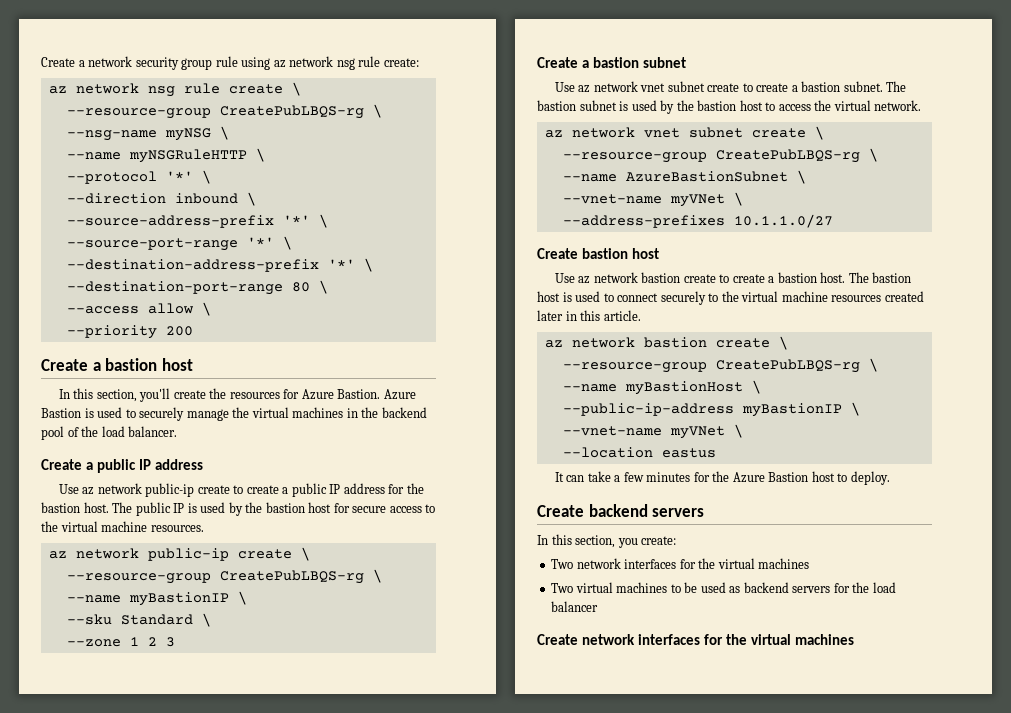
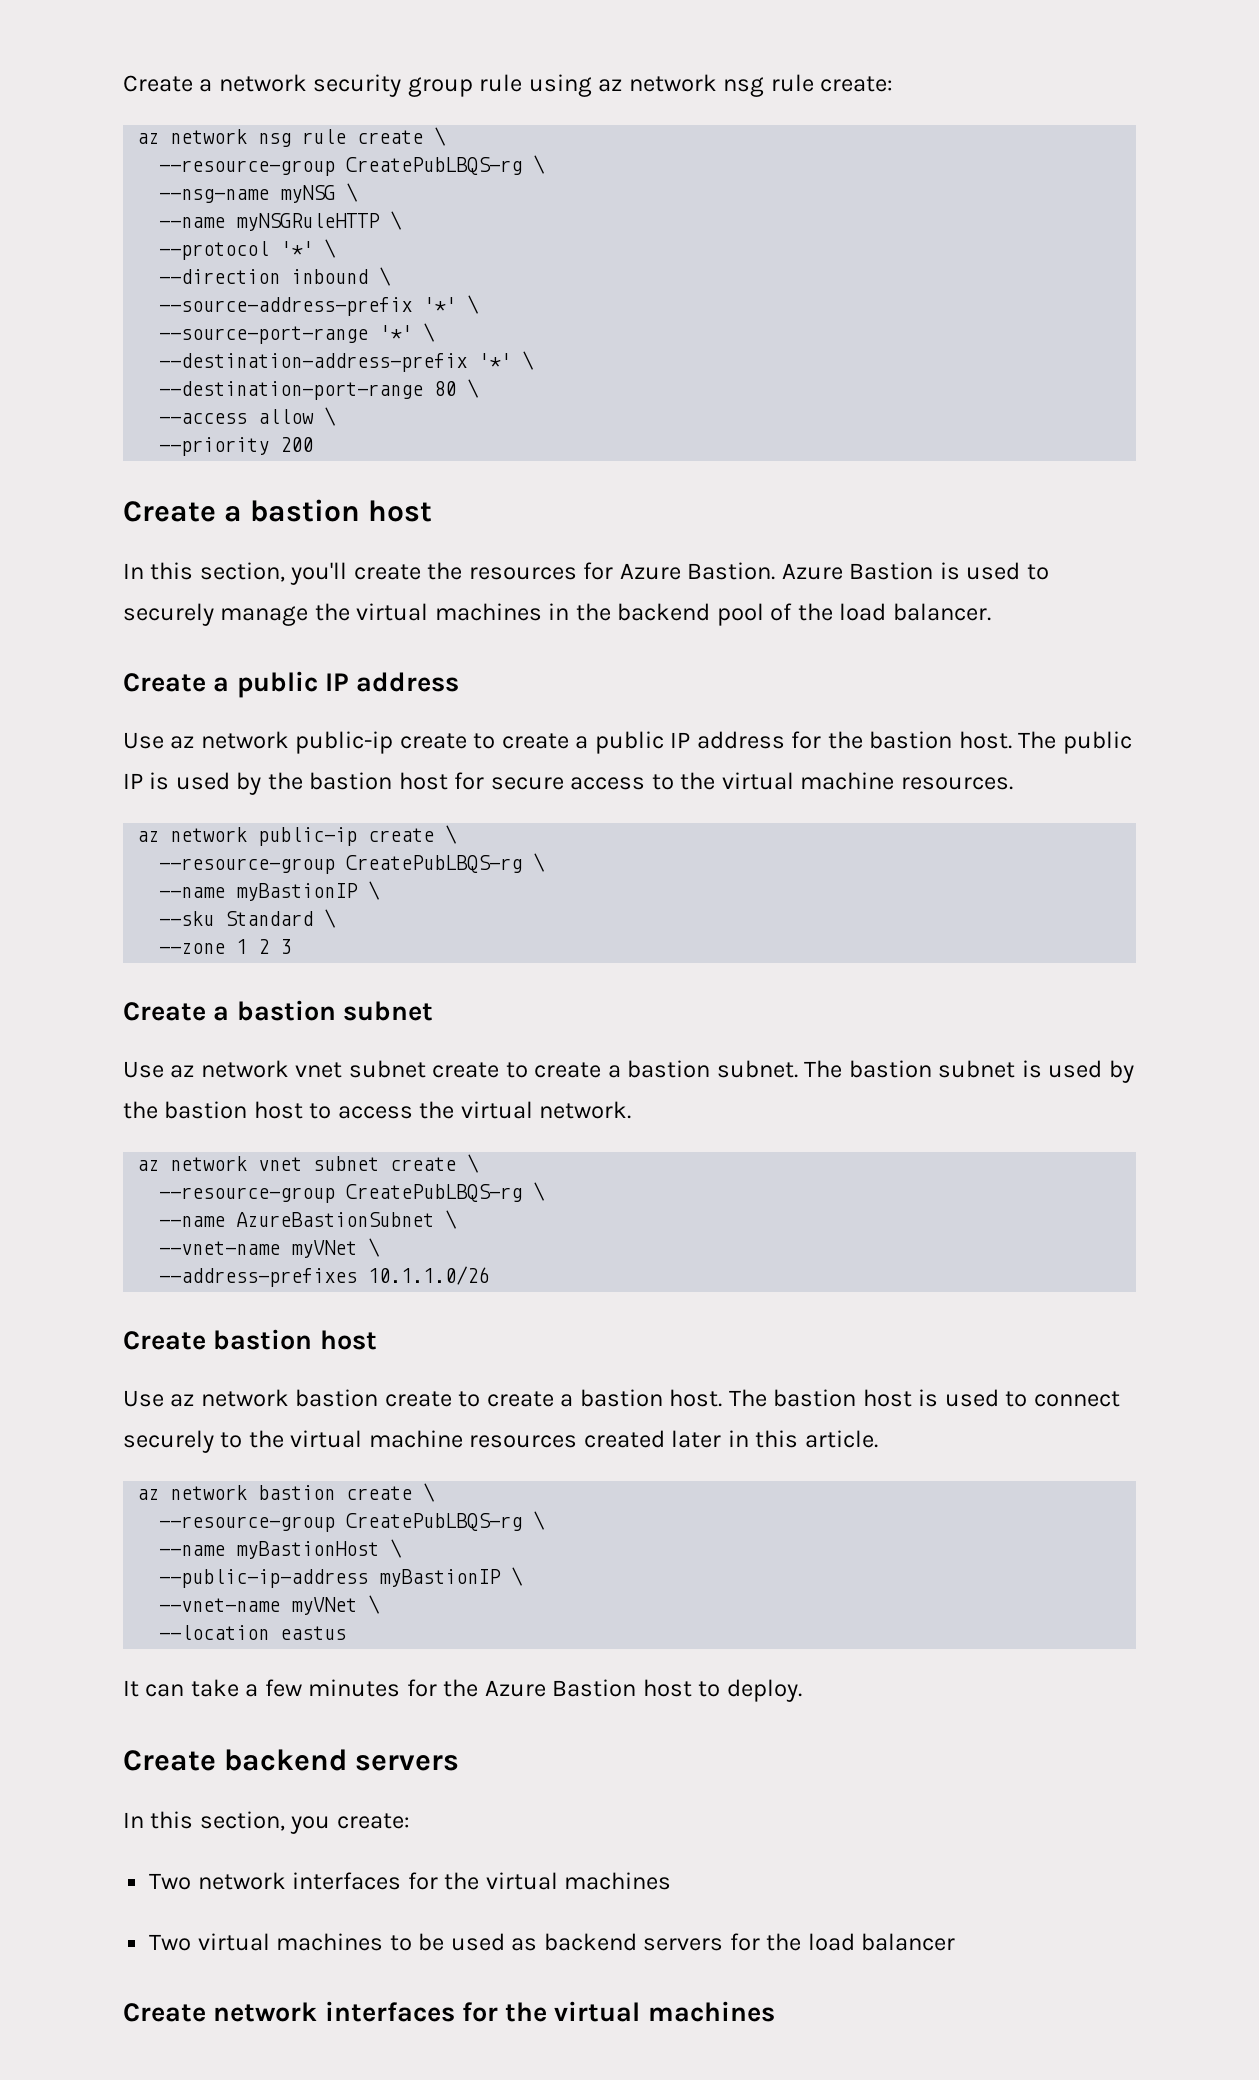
- --address-prefixes 10.1.1.0/27
+ --address-prefixes 10.1.1.0/26

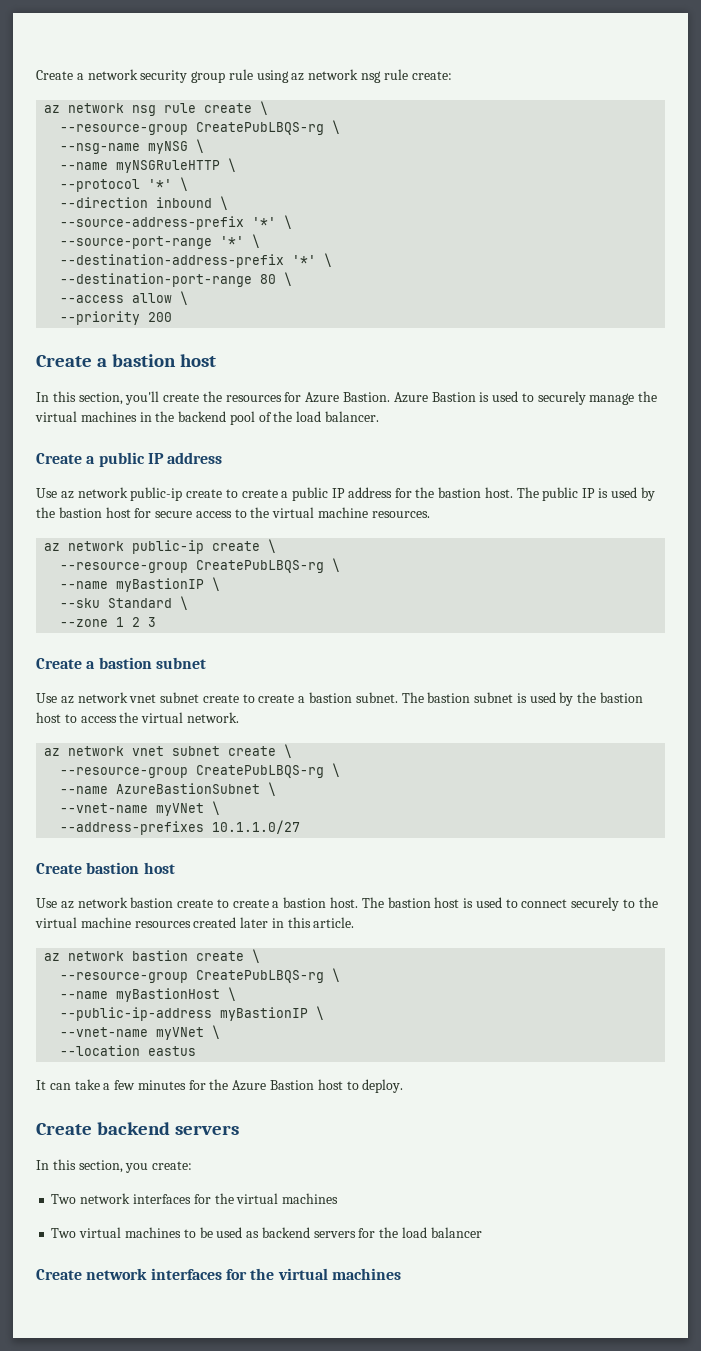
- --address-prefixes 10.1.1.0/26
+ --address-prefixes 10.1.1.0/27

